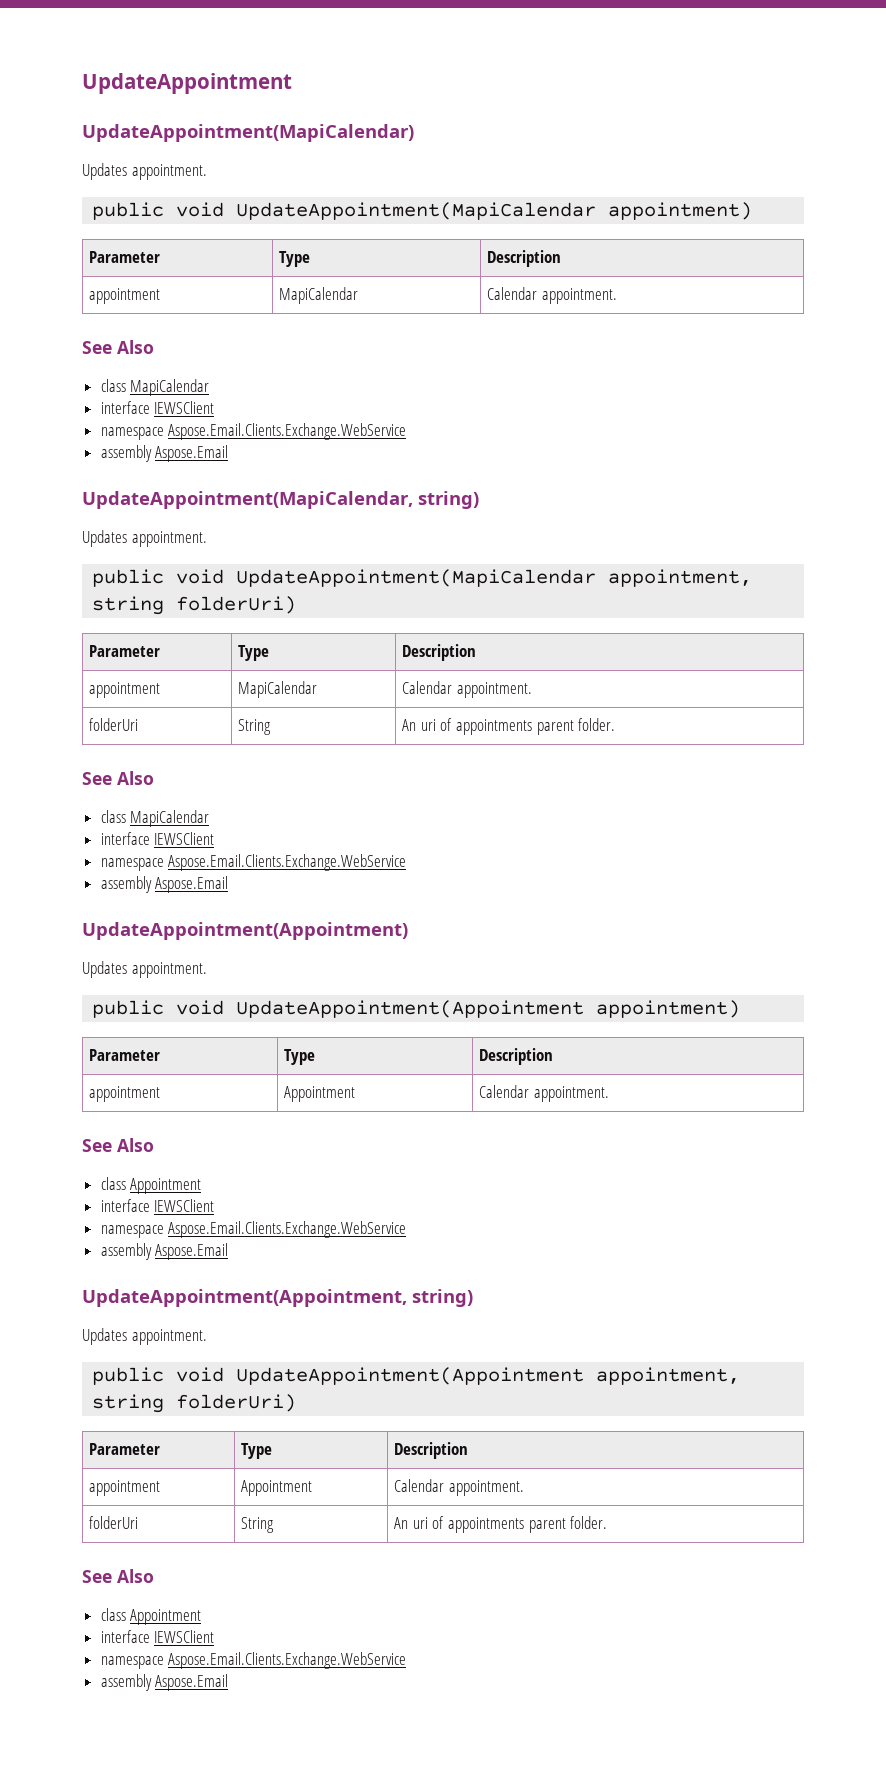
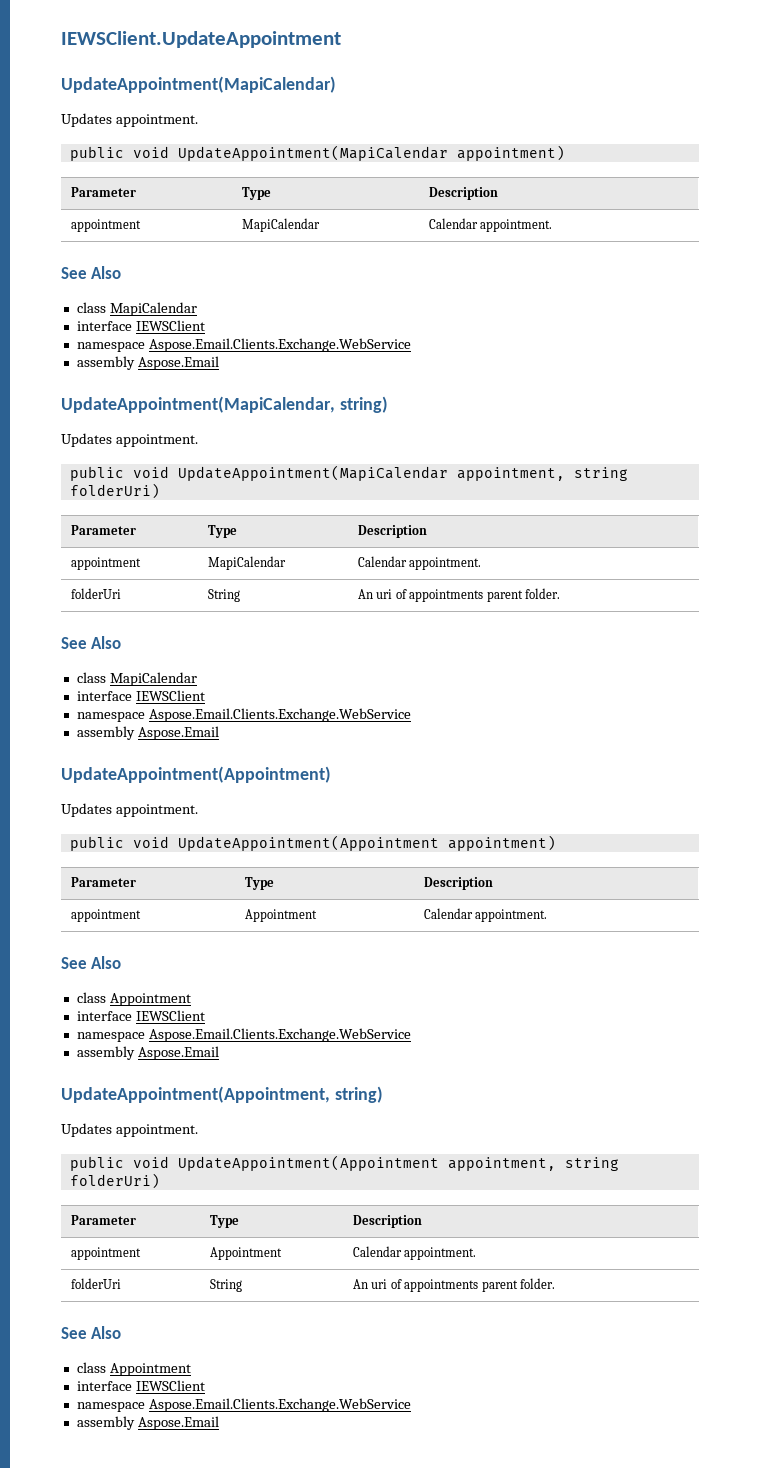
- UpdateAppointment
+ IEWSClient.UpdateAppointment

